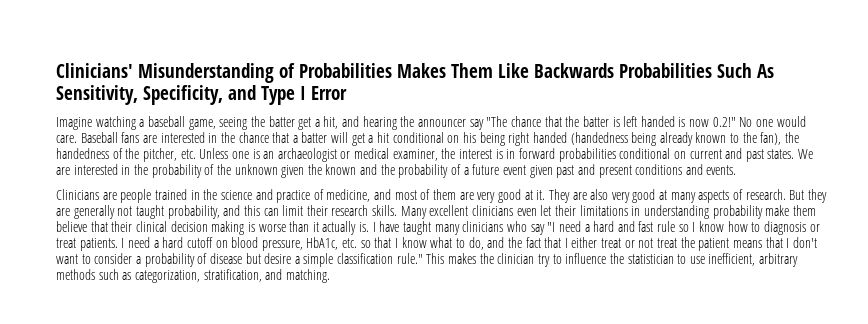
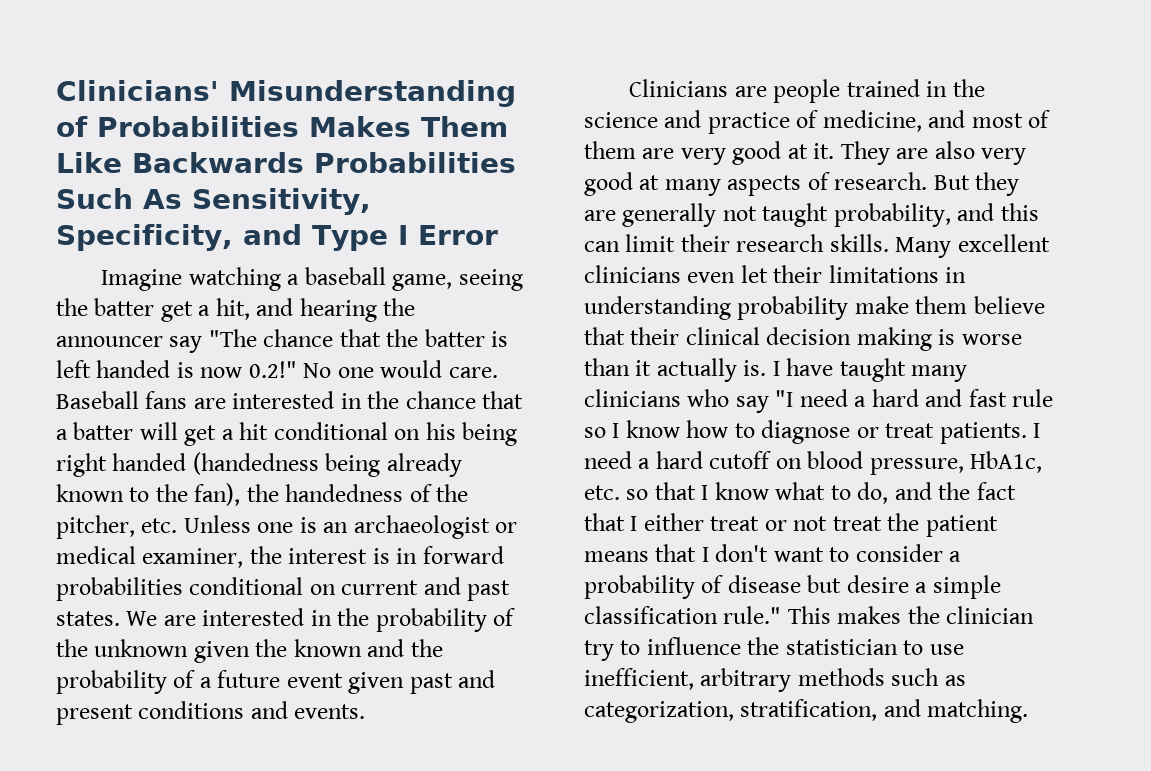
- I have taught many clinicians who say "I need a hard and fast rule so I know how to diagnosis or treat patients.
+ I have taught many clinicians who say "I need a hard and fast rule so I know how to diagnose or treat patients.

